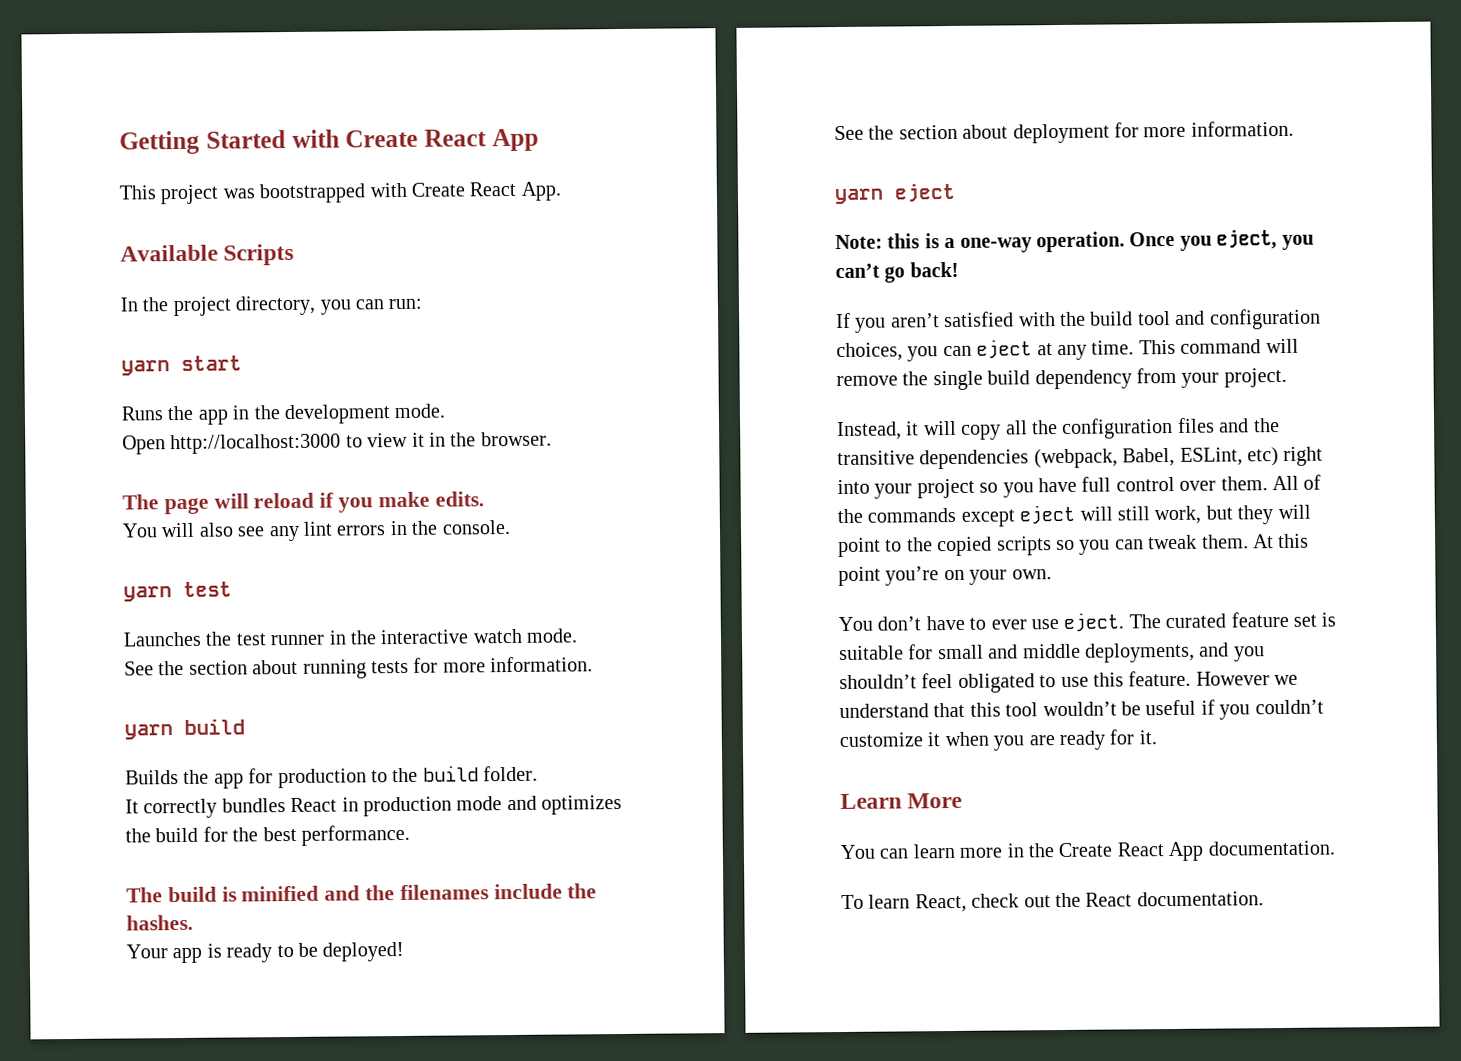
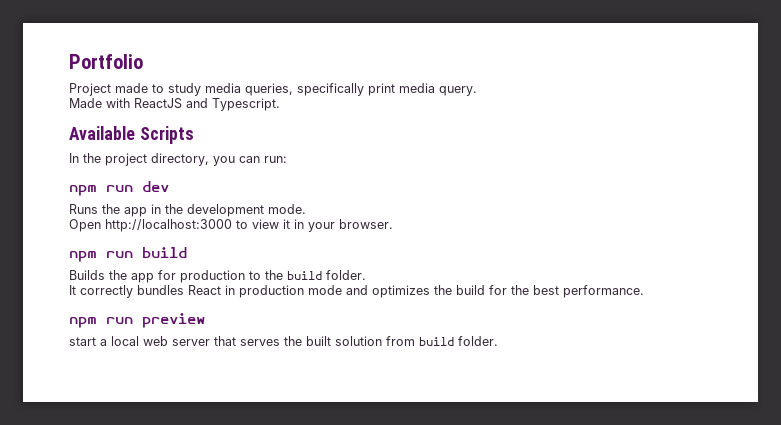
- Getting Started with Create React App
- This project was bootstrapped with Create React App.
+ Portfolio
+ Project made to study media queries, specifically print media query.
+ Made with ReactJS and Typescript.
- yarn start
+ npm run dev
- Open http://localhost:3000 to view it in the browser.
+ Open http://localhost:3000 to view it in your browser.
- The page will reload if you make edits.
- You will also see any lint errors in the console.
- yarn test
- Launches the test runner in the interactive watch mode.
- See the section about running tests for more information.
- yarn build
+ npm run build
- The build is minified and the filenames include the hashes.
- Your app is ready to be deployed!
- See the section about deployment for more information.
- yarn eject
- Note: this is a one-way operation. Once you eject, you can’t go back!
- If you aren’t satisfied with the build tool and configuration choices, you can eject at any time. This command will remove the single build dependency from your project.
- Instead, it will copy all the configuration files and the transitive dependencies (webpack, Babel, ESLint, etc) right into your project so you have full control over them. All of the commands except eject will still work, but they will point to the copied scripts so you can tweak them. At this point you’re on your own.
- You don’t have to ever use eject. The curated feature set is suitable for small and middle deployments, and you shouldn’t feel obligated to use this feature. However we understand that this tool wouldn’t be useful if you couldn’t customize it when you are ready for it.
- Learn More
- You can learn more in the Create React App documentation.
- To learn React, check out the React documentation.
+ npm run preview
+ start a local web server that serves the built solution from build folder.

